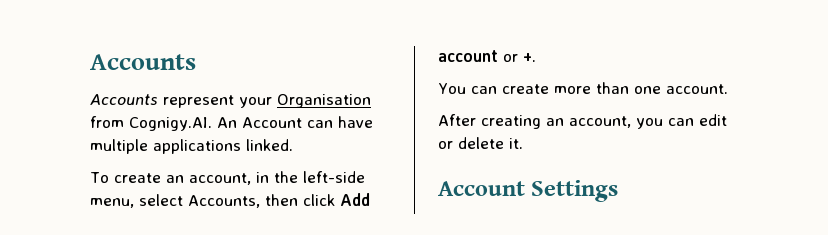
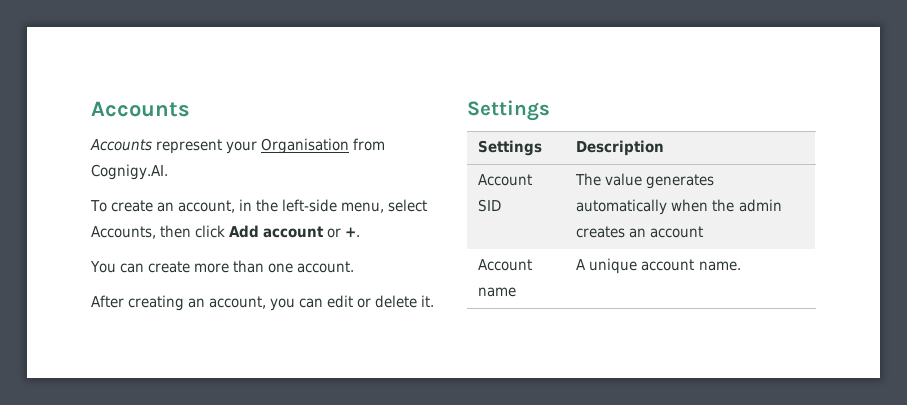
- Accounts represent your Organisation from Cognigy.AI. An Account can have multiple applications linked.
+ Accounts represent your Organisation from Cognigy.AI.
  After creating an account, you can edit or delete it.
- Account Settings
+ Settings
+ Settings | Description
+ Account SID | The value generates automatically when the admin creates an account
+ Account name | A unique account name.

